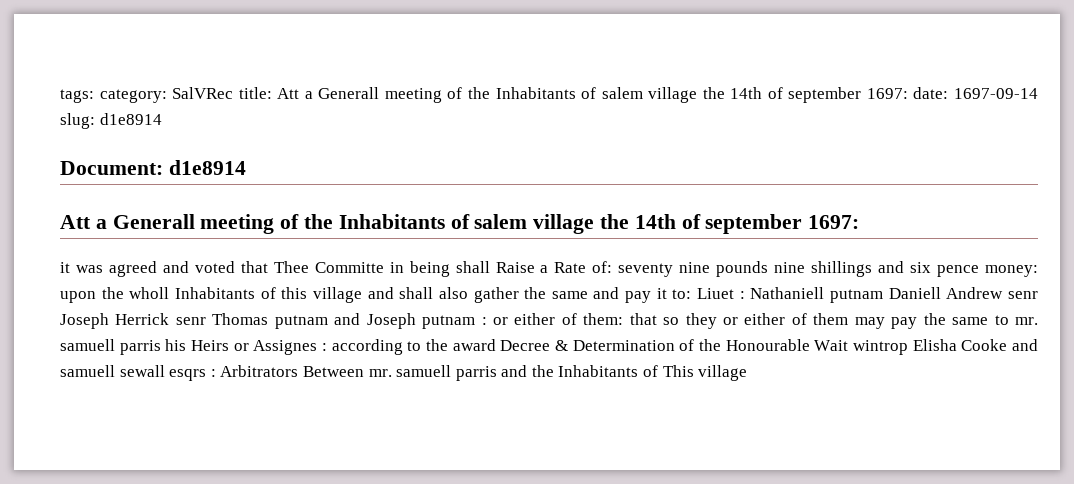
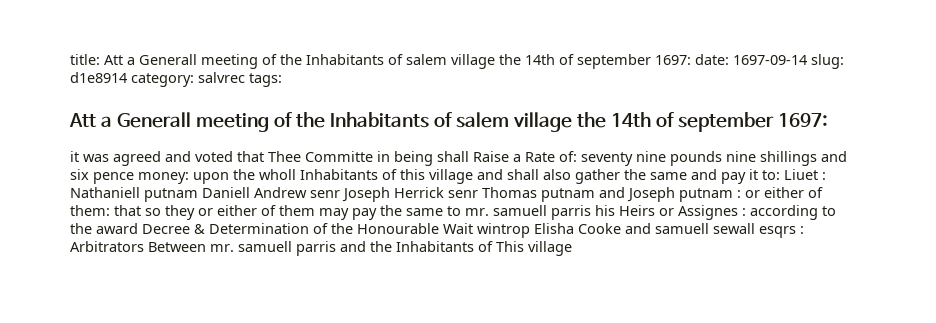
- tags: category: SalVRec title: Att a Generall meeting of the Inhabitants of salem village the 14th of september 1697: date: 1697-09-14 slug: d1e8914
- Document: d1e8914
+ title: Att a Generall meeting of the Inhabitants of salem village the 14th of september 1697: date: 1697-09-14 slug: d1e8914 category: salvrec tags:

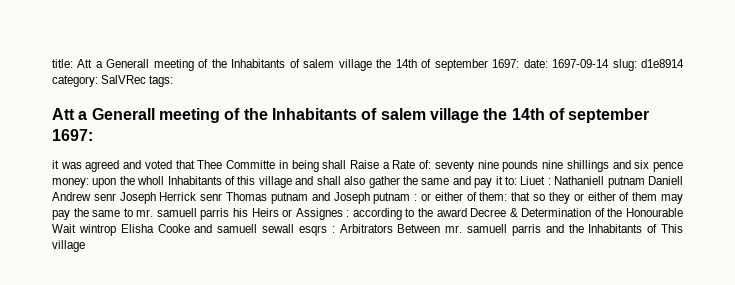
- title: Att a Generall meeting of the Inhabitants of salem village the 14th of september 1697: date: 1697-09-14 slug: d1e8914 category: salvrec tags:
+ title: Att a Generall meeting of the Inhabitants of salem village the 14th of september 1697: date: 1697-09-14 slug: d1e8914 category: SalVRec tags:

